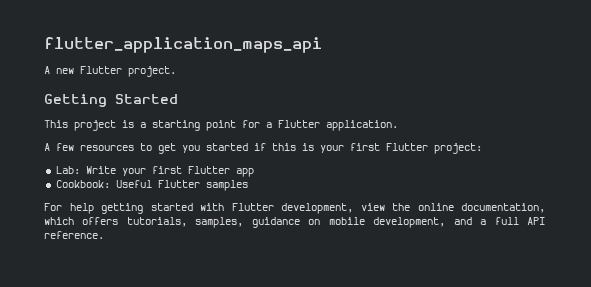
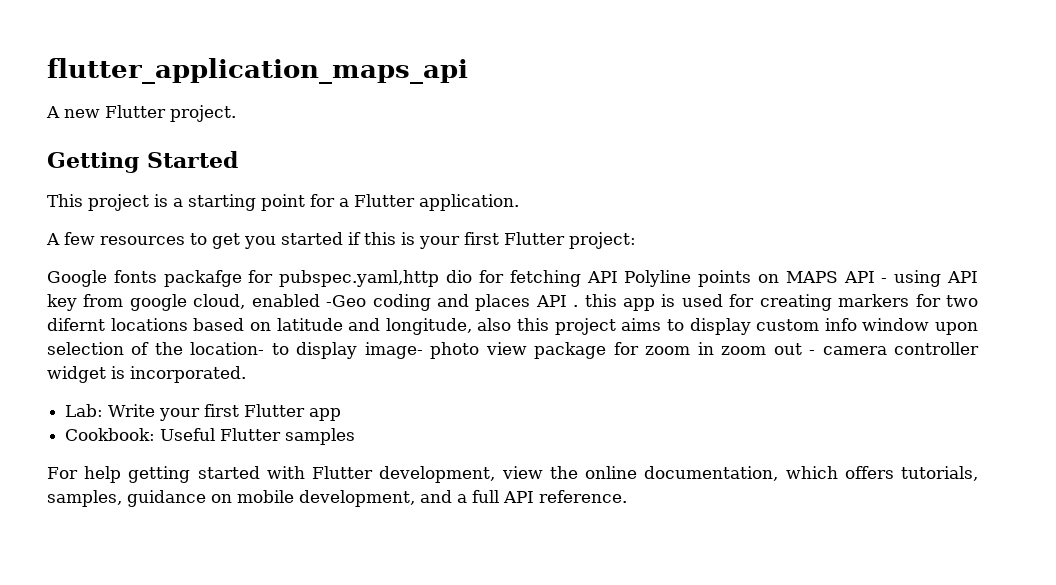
+ Google fonts packafge for pubspec.yaml,http dio for fetching API Polyline points on MAPS API - using API key from google cloud, enabled -Geo coding and places API . this app is used for creating markers for two difernt locations based on latitude and longitude, also this project aims to display custom info window upon selection of the location- to display image- photo view package for zoom in zoom out - camera controller widget is incorporated.

